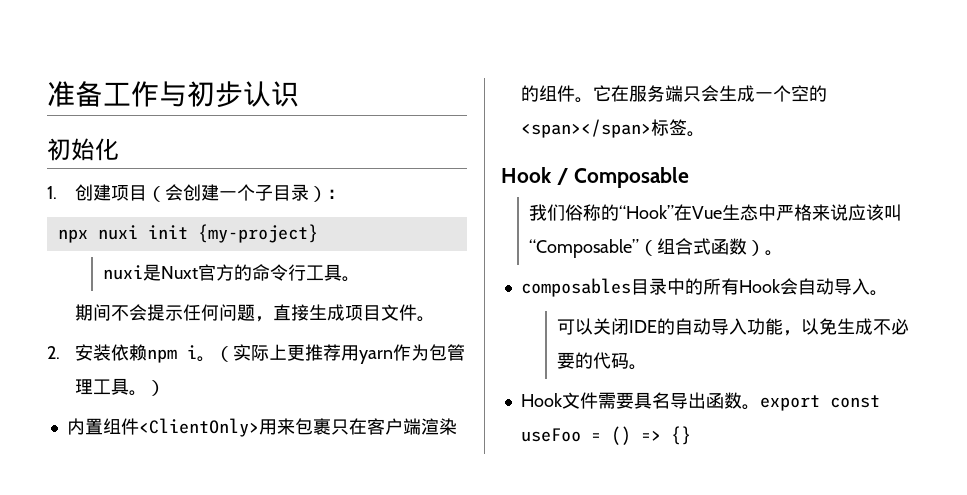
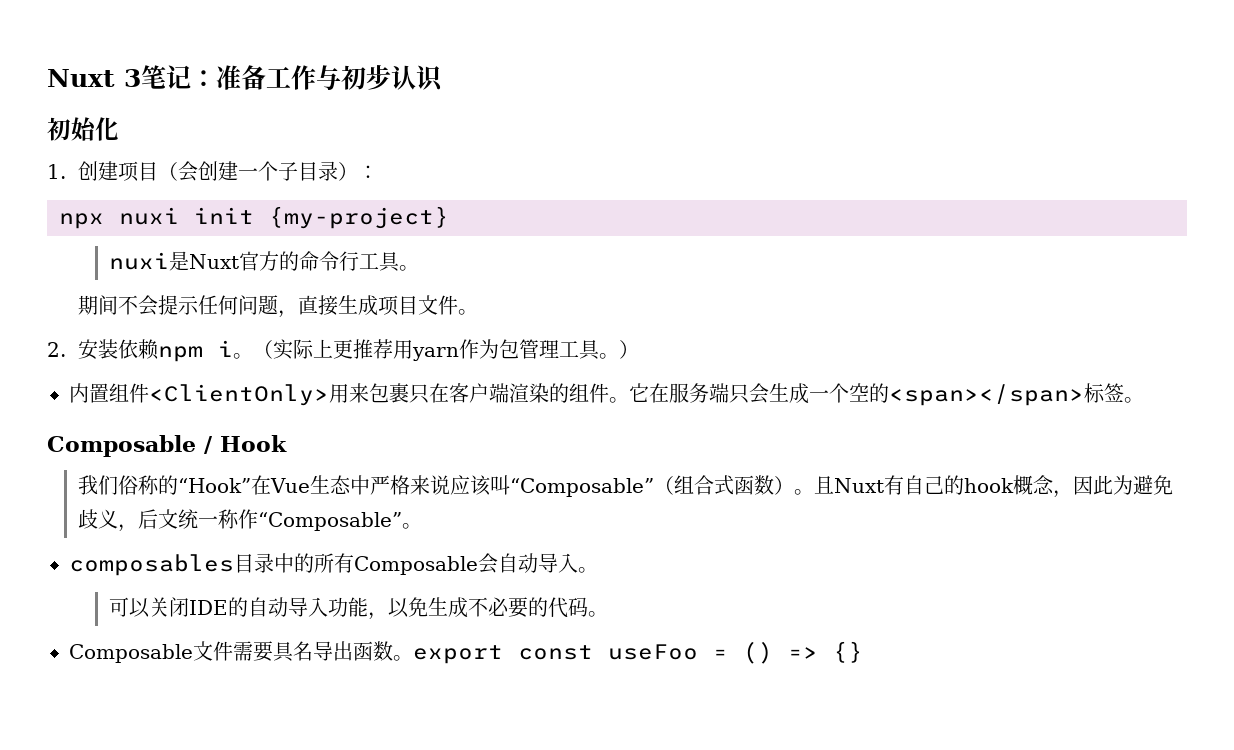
- 准备工作与初步认识
+ Nuxt 3笔记：准备工作与初步认识
- Hook / Composable
+ Composable / Hook
+ 且Nuxt有自己的hook概念，因此为避免歧义，后文统一称作“Composable”。
- composables目录中的所有Hook会自动导入。
+ composables目录中的所有Composable会自动导入。
- Hook文件需要具名导出函数。export const useFoo = () => {}
+ Composable文件需要具名导出函数。export const useFoo = () => {}

